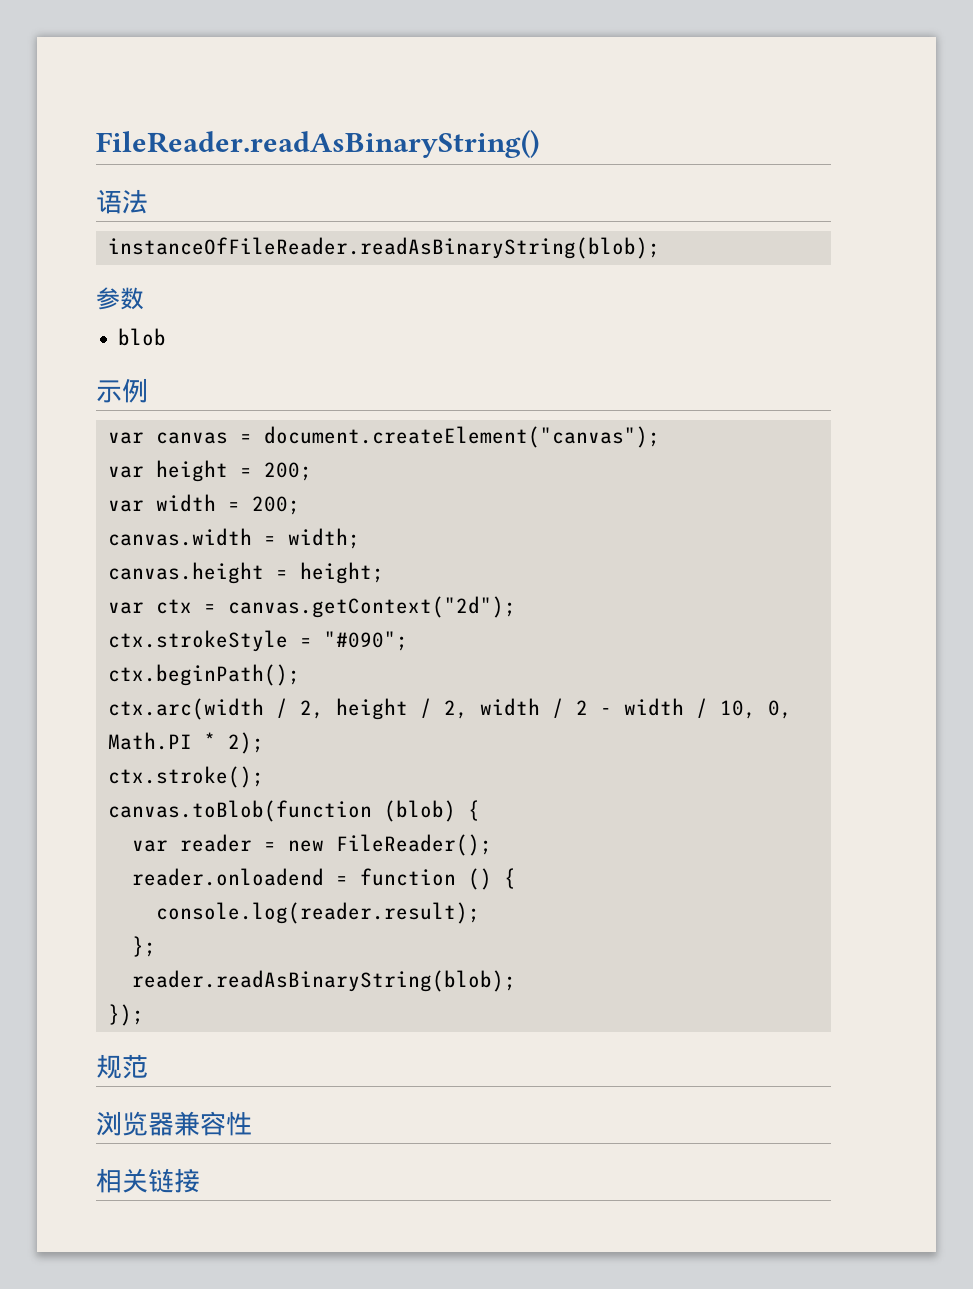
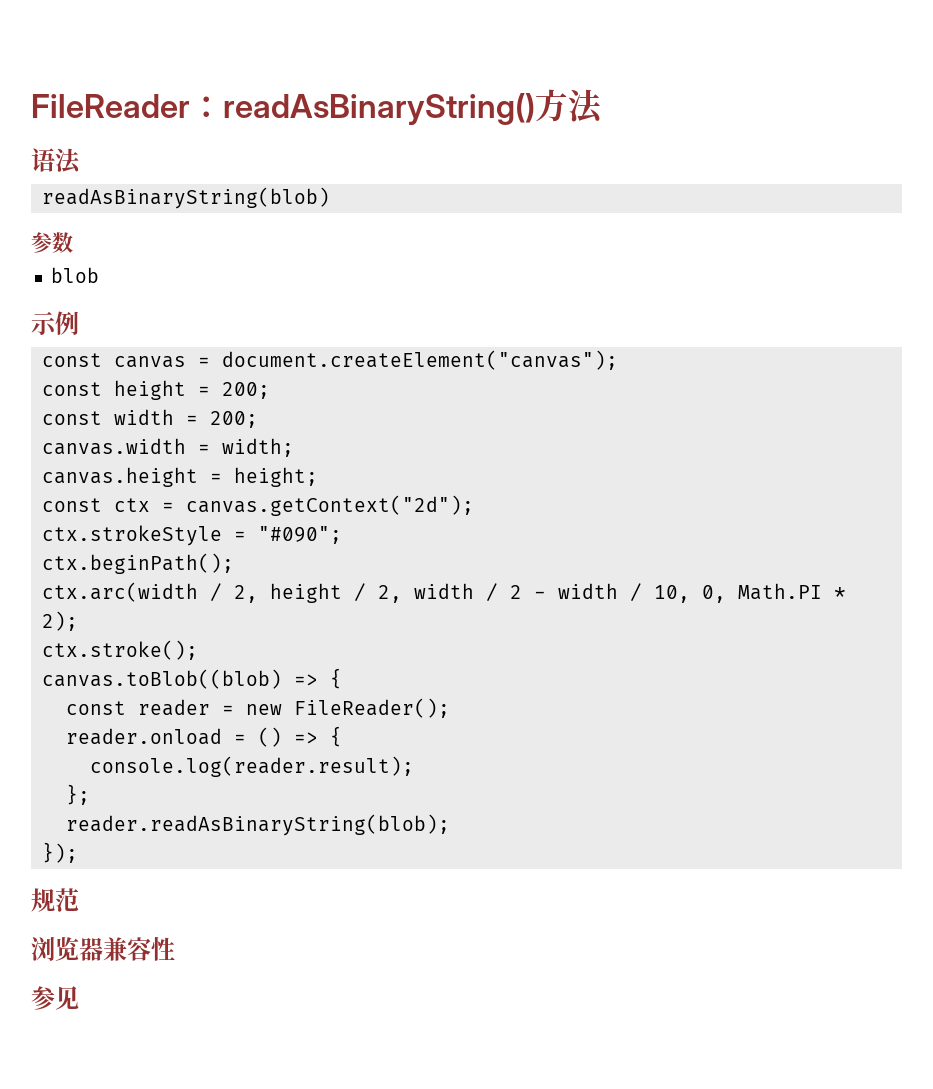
- FileReader.readAsBinaryString()
+ FileReader：readAsBinaryString()方法
- instanceOfFileReader.readAsBinaryString(blob);
+ readAsBinaryString(blob)
- var canvas = document.createElement("canvas");
+ const canvas = document.createElement("canvas");
- var height = 200;
+ const height = 200;
- var width = 200;
+ const width = 200;
- var ctx = canvas.getContext("2d");
+ const ctx = canvas.getContext("2d");
- canvas.toBlob(function (blob) {
- var reader = new FileReader();
+ canvas.toBlob((blob) => {
+ const reader = new FileReader();
- reader.onloadend = function () {
+ reader.onload = () => {
- 相关链接
+ 参见

